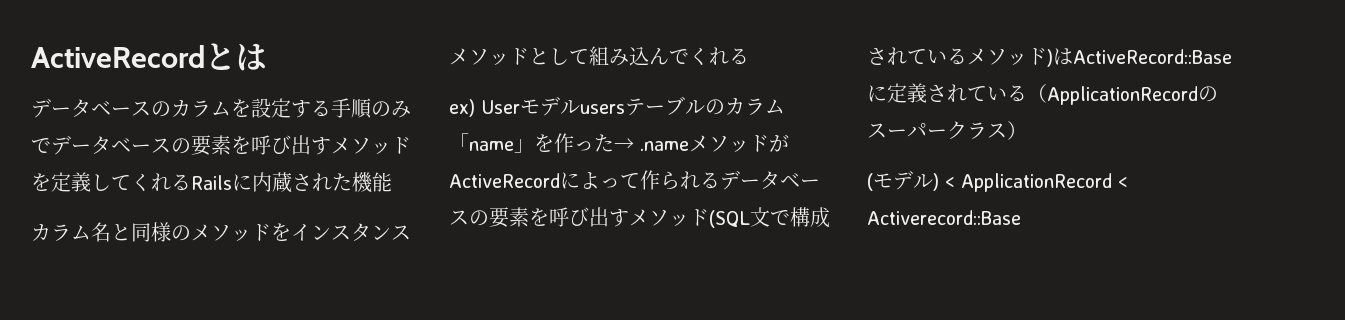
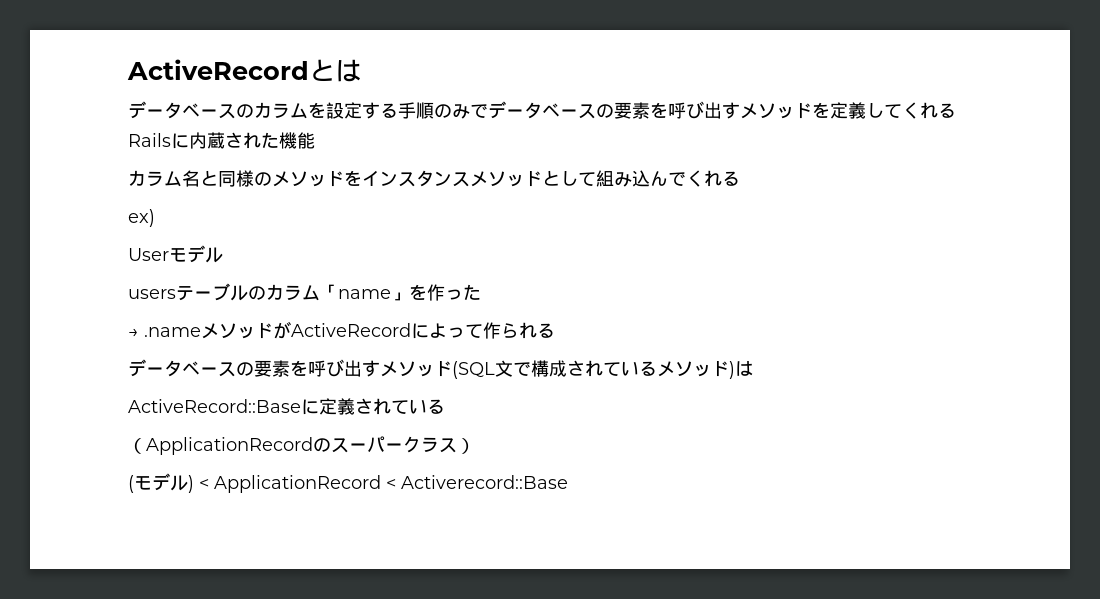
- ex) Userモデルusersテーブルのカラム「name」を作った→ .nameメソッドがActiveRecordによって作られるデータベースの要素を呼び出すメソッド(SQL文で構成されているメソッド)はActiveRecord::Baseに定義されている（ApplicationRecordのスーパークラス）
+ ex)
+ Userモデル
+ usersテーブルのカラム「name」を作った
+ → .nameメソッドがActiveRecordによって作られる
+ データベースの要素を呼び出すメソッド(SQL文で構成されているメソッド)は
+ ActiveRecord::Baseに定義されている
+ （ApplicationRecordのスーパークラス）

